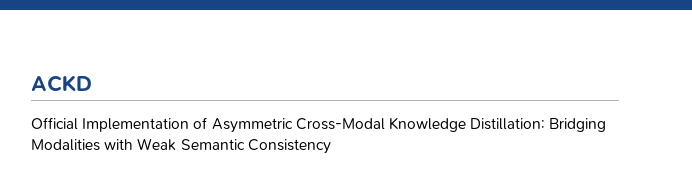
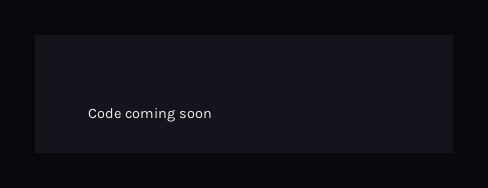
- ACKD
- Official Implementation of Asymmetric Cross-Modal Knowledge Distillation: Bridging Modalities with Weak Semantic Consistency
+ Code coming soon

